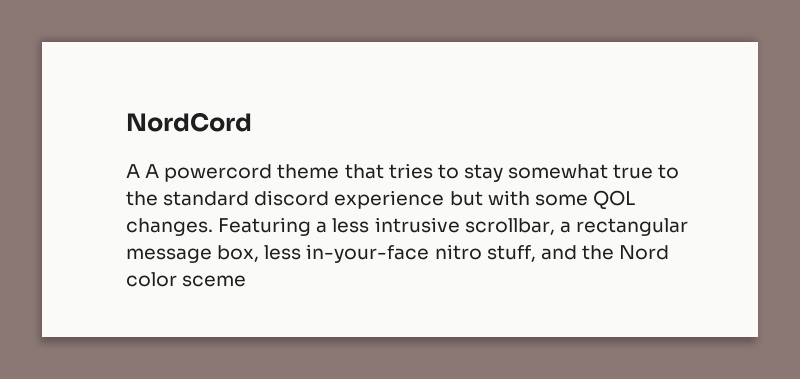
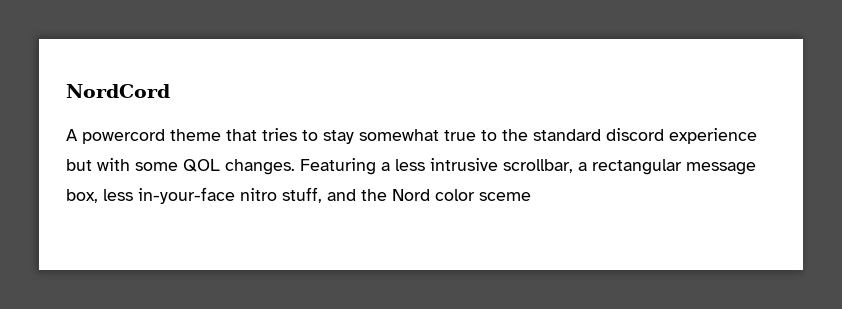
- A A powercord theme that tries to stay somewhat true to the standard discord experience but with some QOL changes.
+ A powercord theme that tries to stay somewhat true to the standard discord experience but with some QOL changes.

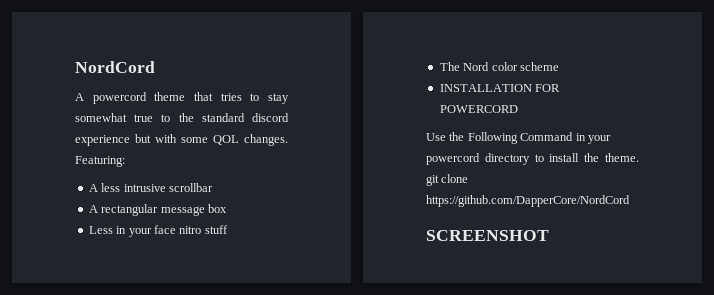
- Featuring a less intrusive scrollbar, a rectangular message box, less in-your-face nitro stuff, and the Nord color sceme
+ Featuring:
+ A less intrusive scrollbar
+ A rectangular message box
+ Less in your face nitro stuff
+ The Nord color scheme
+ INSTALLATION FOR POWERCORD
+ Use the Following Command in your powercord directory to install the theme. git clone https://github.com/DapperCore/NordCord
+ SCREENSHOT

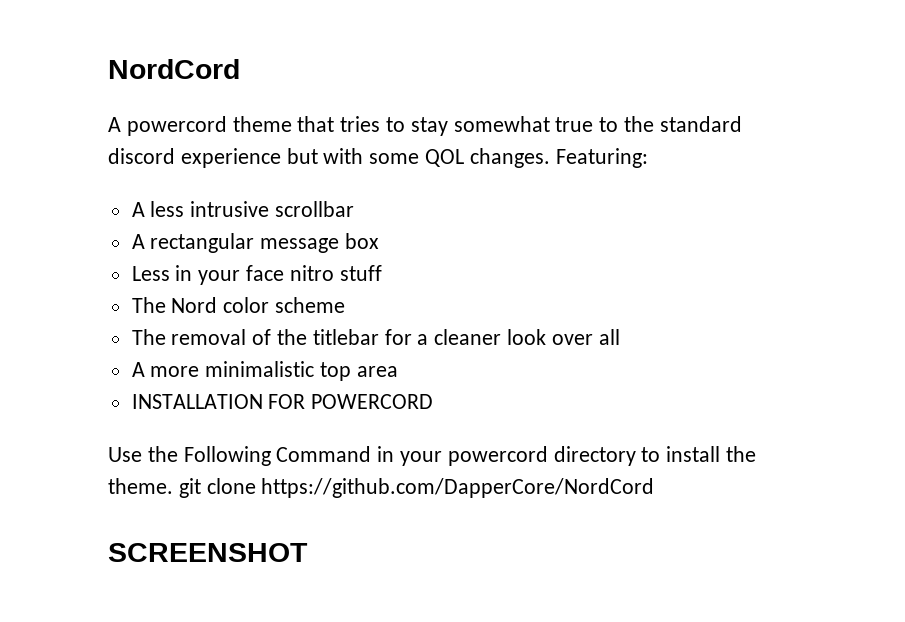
+ The removal of the titlebar for a cleaner look over all
+ A more minimalistic top area

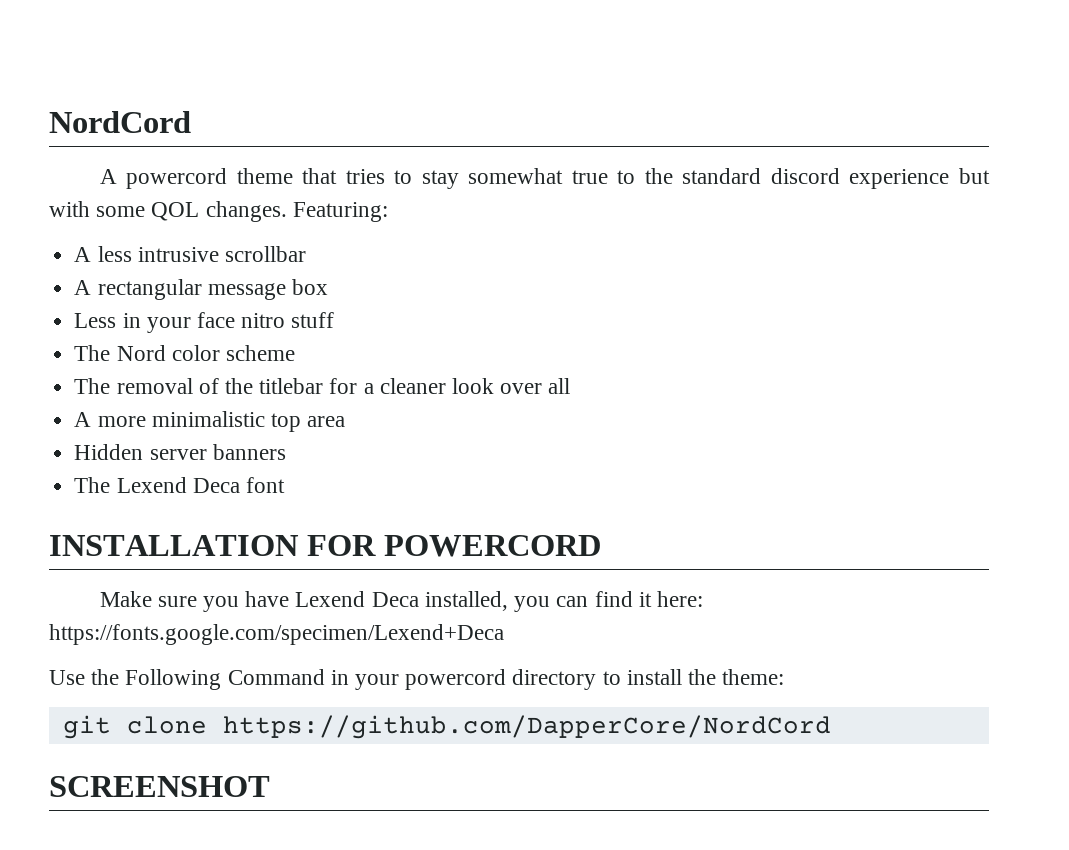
+ Hidden server banners
+ The Lexend Deca font
  INSTALLATION FOR POWERCORD
+ Make sure you have Lexend Deca installed, you can find it here: https://fonts.google.com/specimen/Lexend+Deca
- Use the Following Command in your powercord directory to install the theme. git clone https://github.com/DapperCore/NordCord
+ Use the Following Command in your powercord directory to install the theme:
+ git clone https://github.com/DapperCore/NordCord

